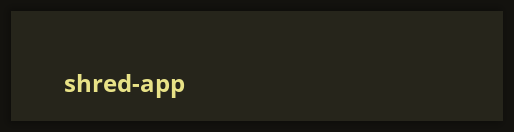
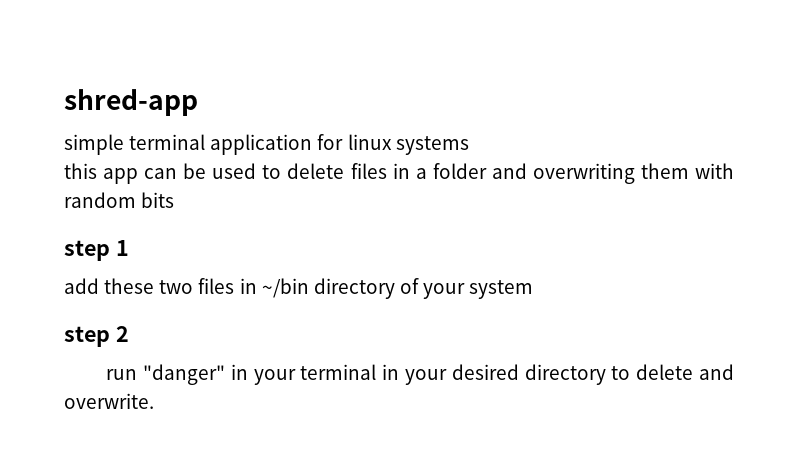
+ simple terminal application for linux systems
+ this app can be used to delete files in a folder and overwriting them with random bits
+ step 1
+ add these two files in ~/bin directory of your system
+ step 2
+ run "danger" in your terminal in your desired directory to delete and overwrite.

